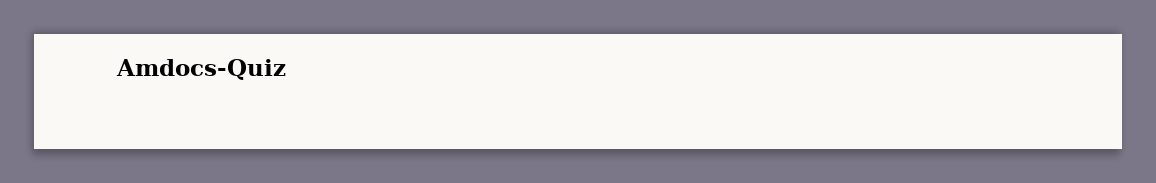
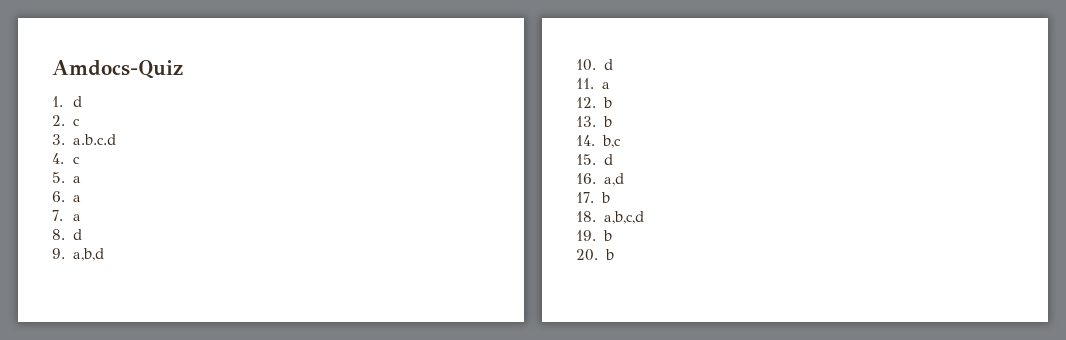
+ 1. d
+ 2. c
+ 3. a.b.c.d
+ 4. c
+ 5. a
+ 6. a
+ 7. a
+ 8. d
+ 9. a,b,d
+ 10. d
+ 11. a
+ 12. b
+ 13. b
+ 14. b,c
+ 15. d
+ 16. a,d
+ 17. b
+ 18. a,b,c,d
+ 19. b
+ 20. b

